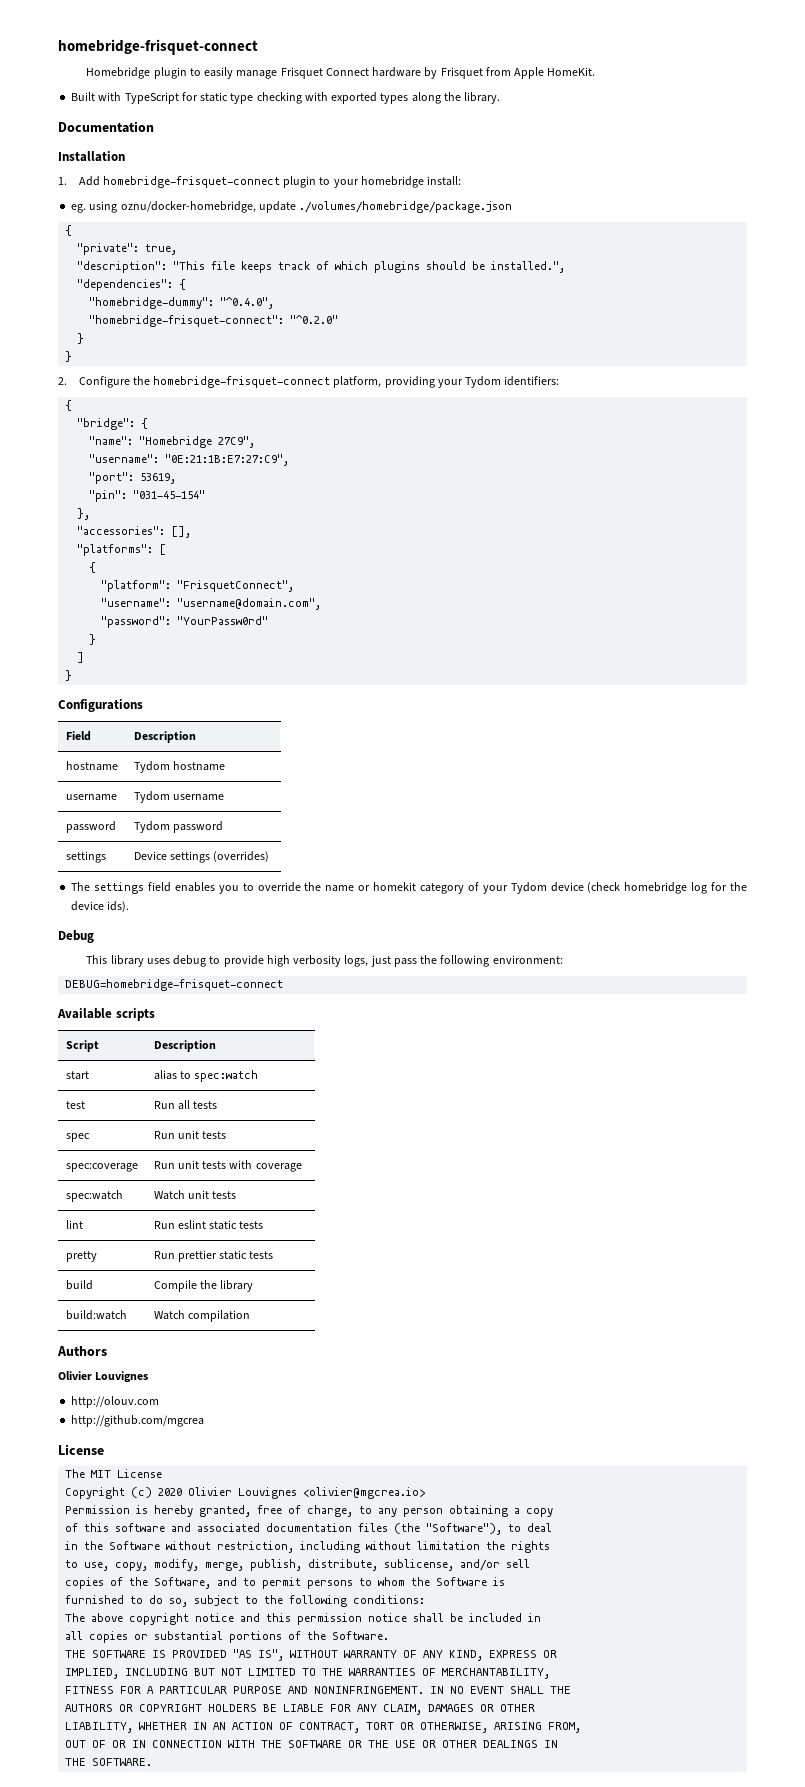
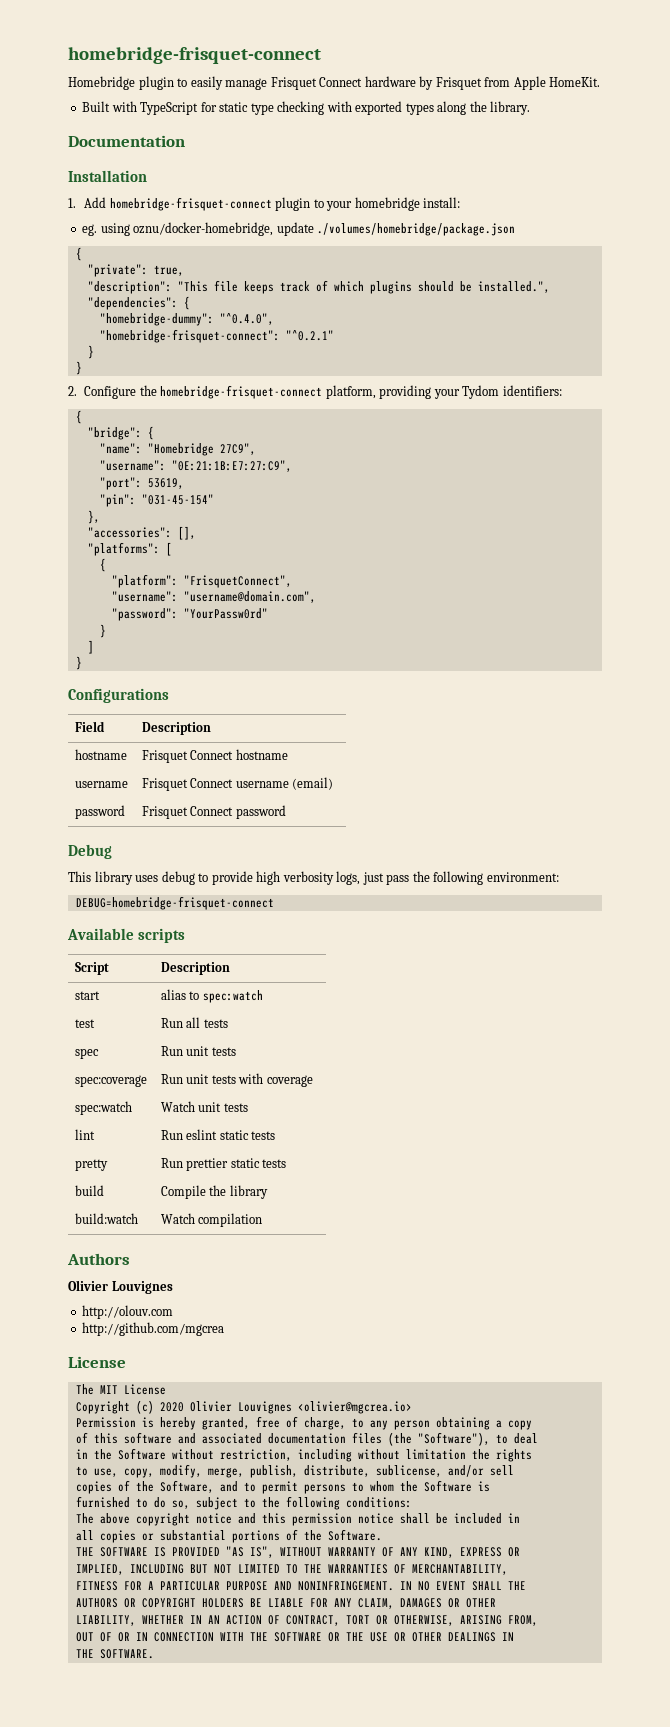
- "homebridge-frisquet-connect": "^0.2.0"
+ "homebridge-frisquet-connect": "^0.2.1"
- hostname | Tydom hostname
+ hostname | Frisquet Connect hostname
- username | Tydom username
+ username | Frisquet Connect username (email)
- password | Tydom password
- settings | Device settings (overrides)
- The settings field enables you to override the name or homekit category of your Tydom device (check homebridge log for the device ids).
+ password | Frisquet Connect password

